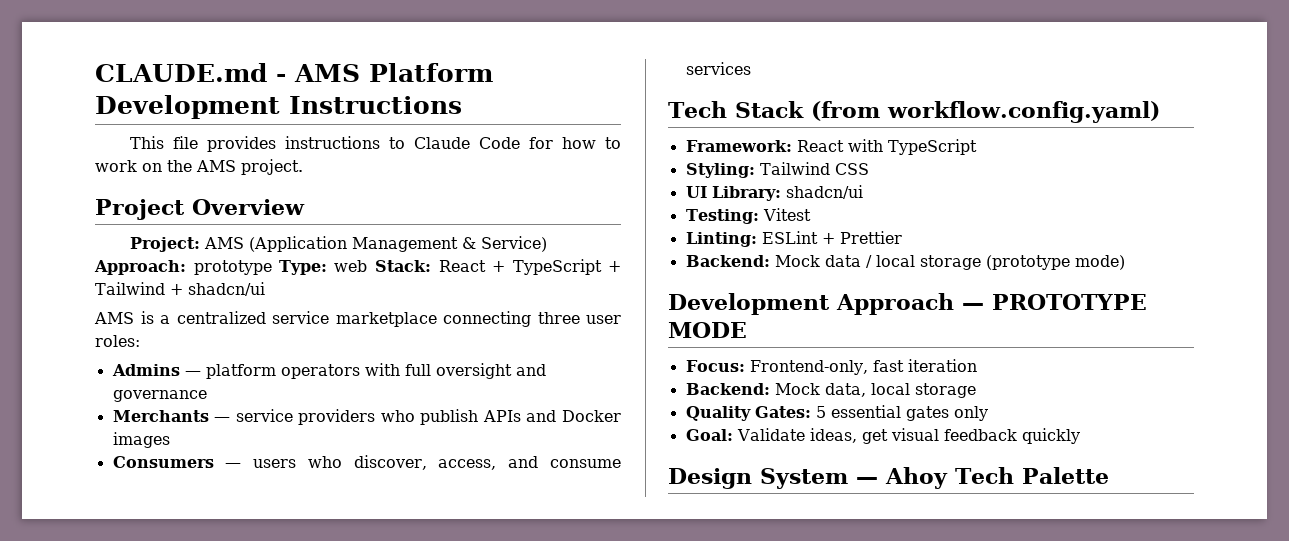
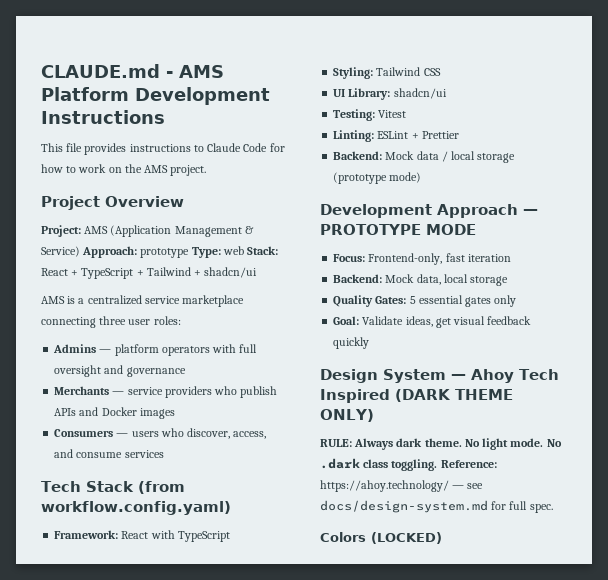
- Design System — Ahoy Tech Palette
+ Design System — Ahoy Tech Inspired (DARK THEME ONLY)
+ RULE: Always dark theme. No light mode. No .dark class toggling. Reference: https://ahoy.technology/ — see docs/design-system.md for full spec.
+ Colors (LOCKED)

